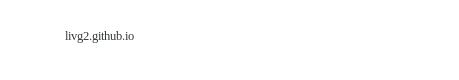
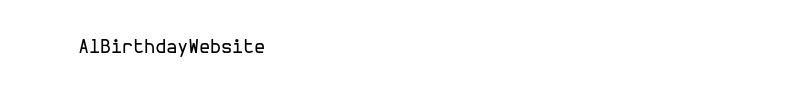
- livg2.github.io
+ AlBirthdayWebsite

